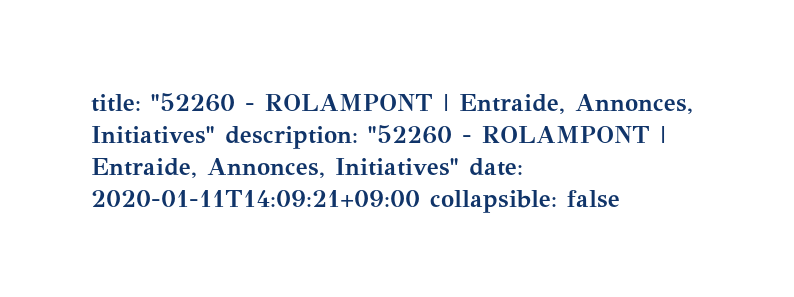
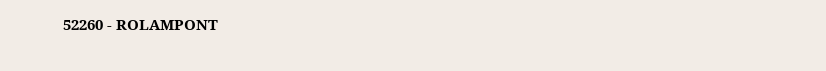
- title: "52260 - ROLAMPONT | Entraide, Annonces, Initiatives" description: "52260 - ROLAMPONT | Entraide, Annonces, Initiatives" date: 2020-01-11T14:09:21+09:00 collapsible: false
+ 52260 - ROLAMPONT

